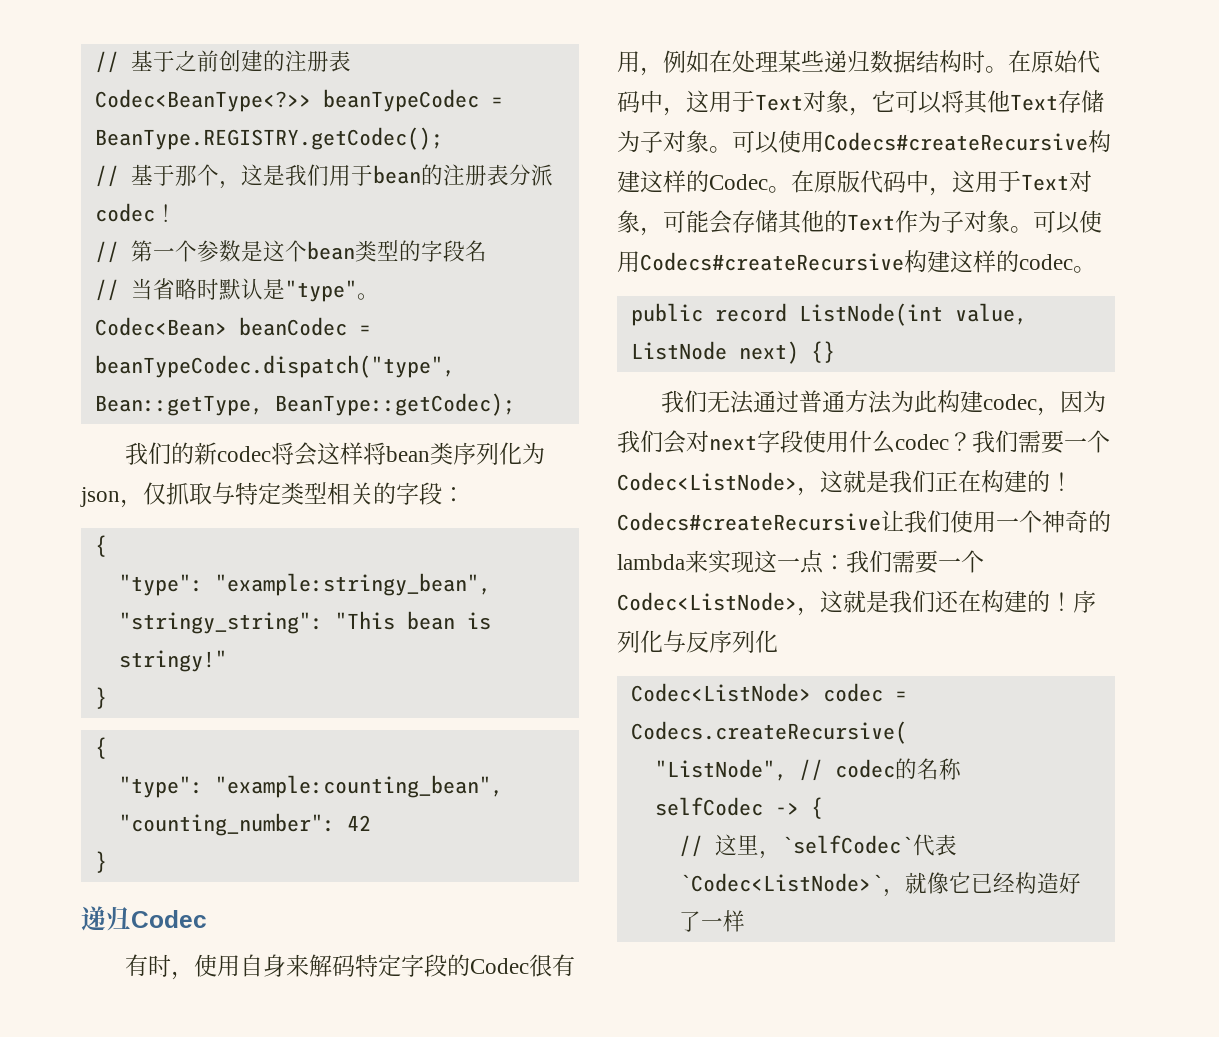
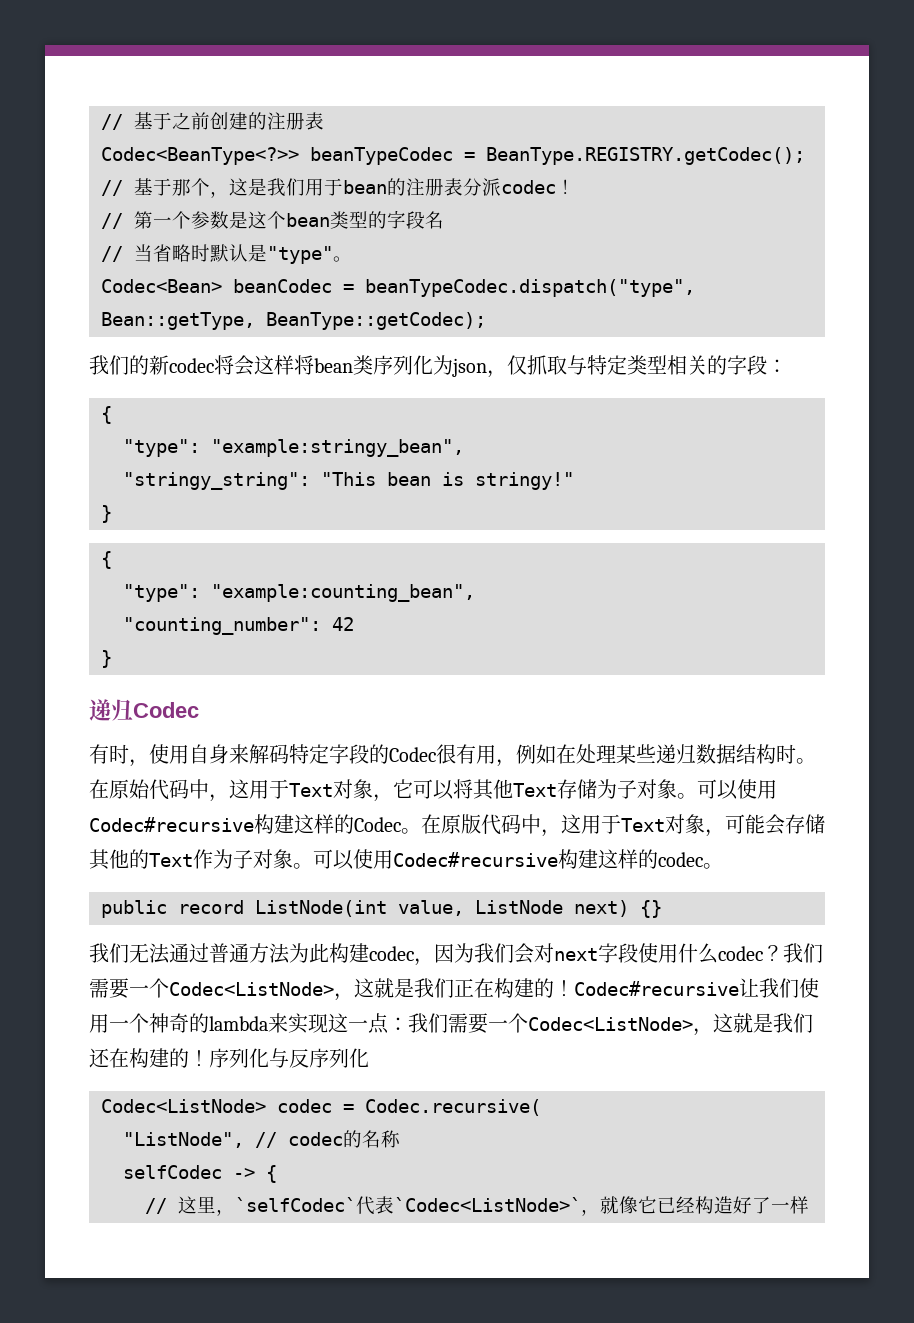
- 可以使用Codecs#createRecursive构建这样的Codec。
+ 可以使用Codec#recursive构建这样的Codec。
- 可以使用Codecs#createRecursive构建这样的codec。
+ 可以使用Codec#recursive构建这样的codec。
- Codecs#createRecursive让我们使用一个神奇的lambda来实现这一点：我们需要一个Codec<ListNode>，这就是我们还在构建的！
+ Codec#recursive让我们使用一个神奇的lambda来实现这一点：我们需要一个Codec<ListNode>，这就是我们还在构建的！
- Codec<ListNode> codec = Codecs.createRecursive(
+ Codec<ListNode> codec = Codec.recursive(

